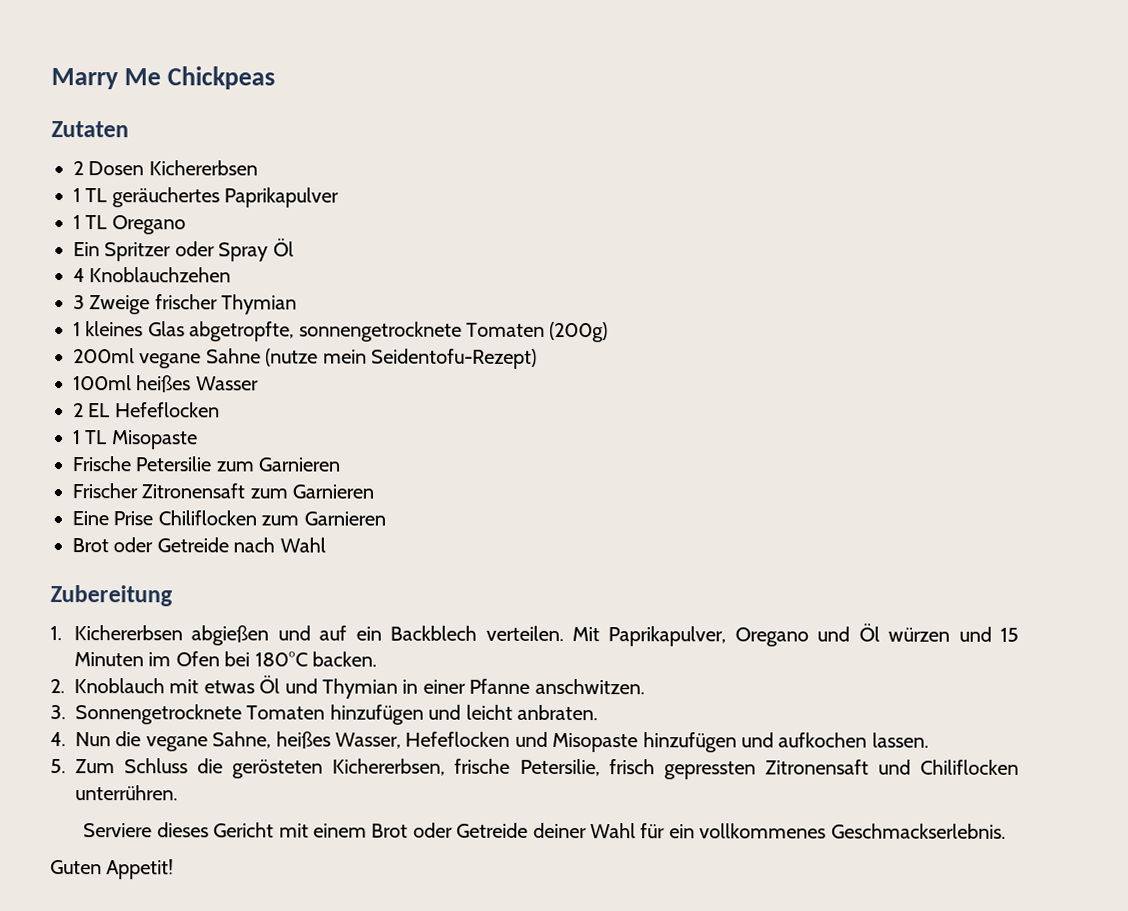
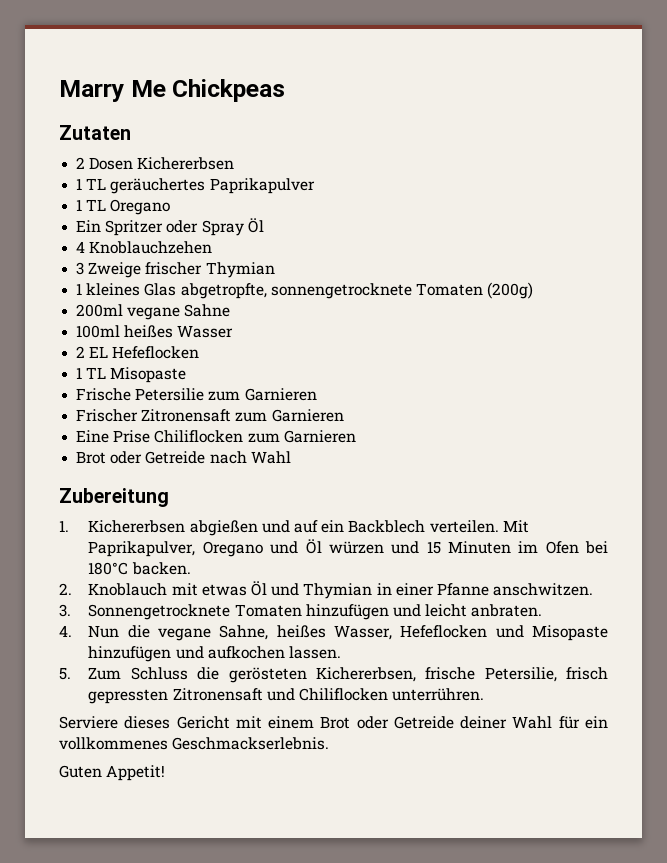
- 200ml vegane Sahne (nutze mein Seidentofu-Rezept)
+ 200ml vegane Sahne

